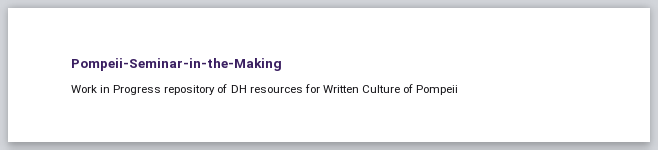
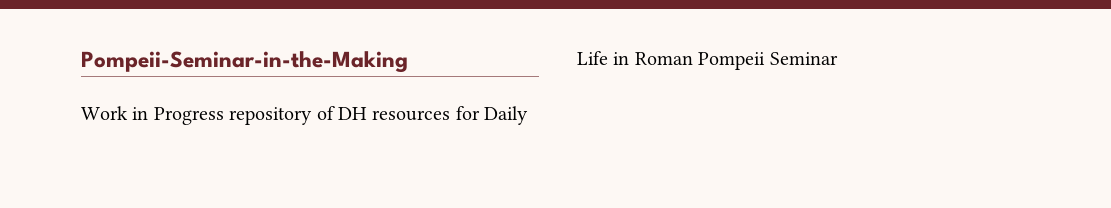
- Work in Progress repository of DH resources for Written Culture of Pompeii
+ Work in Progress repository of DH resources for Daily Life in Roman Pompeii Seminar

